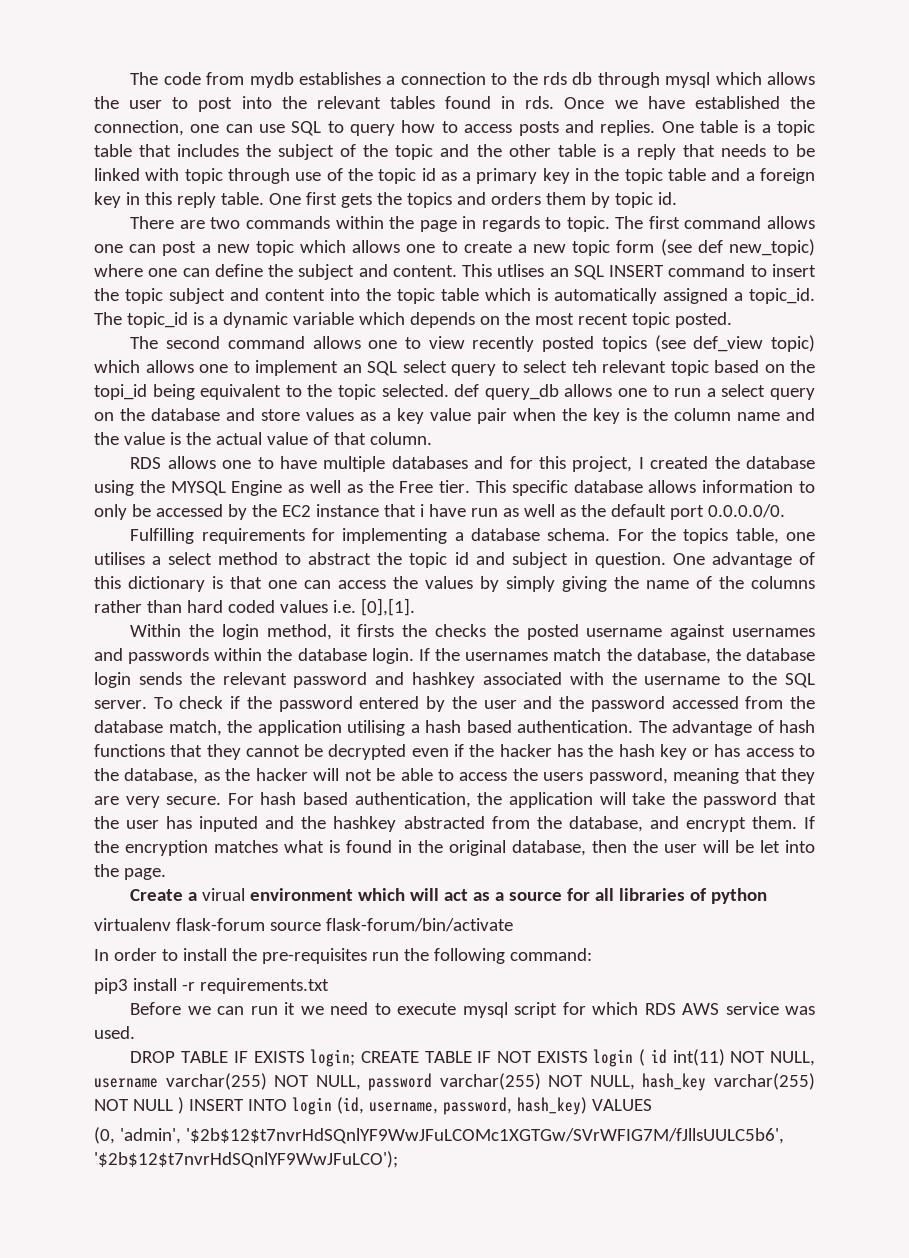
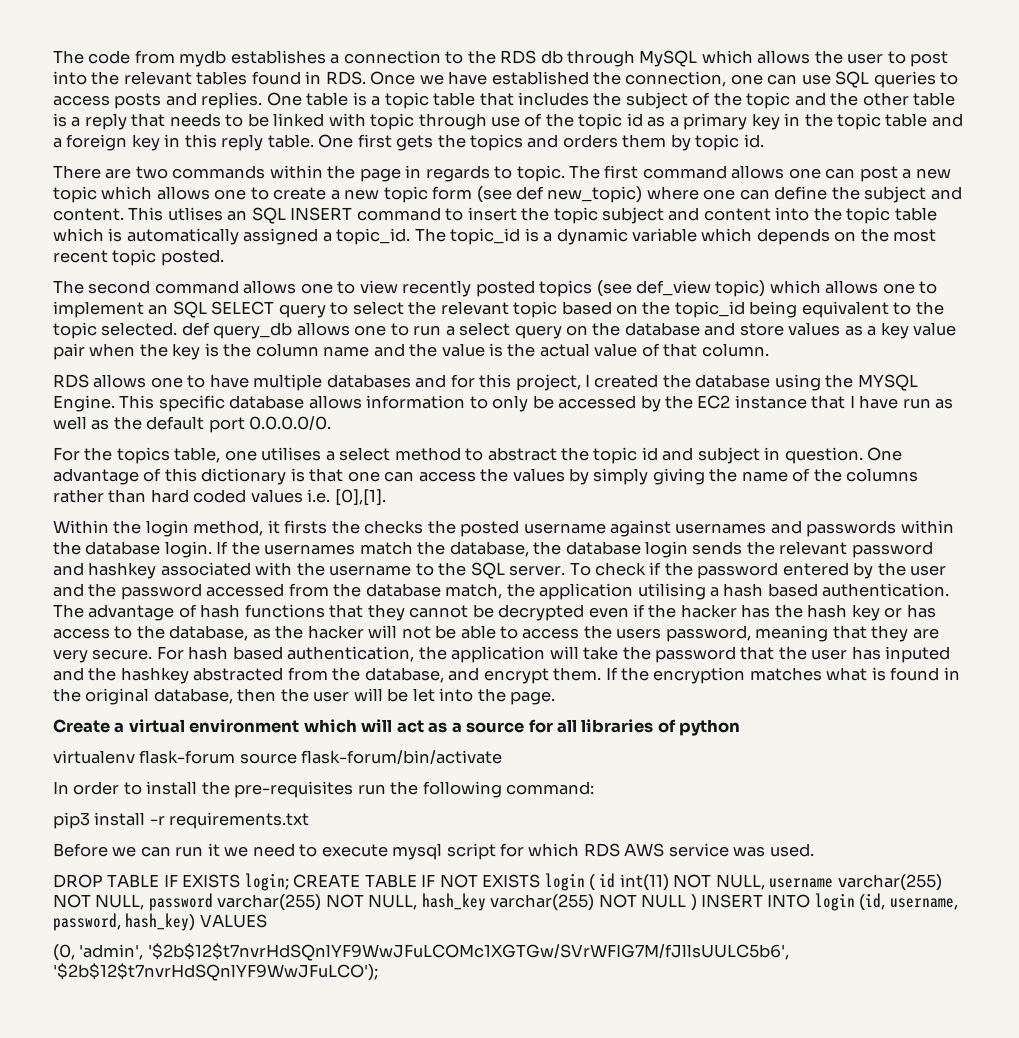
- The code from mydb establishes a connection to the rds db through mysql which allows the user to post into the relevant tables found in rds. Once we have established the connection, one can use SQL to query how to access posts and replies.
+ The code from mydb establishes a connection to the RDS db through MySQL which allows the user to post into the relevant tables found in RDS. Once we have established the connection, one can use SQL queries to access posts and replies.
- The second command allows one to view recently posted topics (see def_view topic) which allows one to implement an SQL select query to select teh relevant topic based on the topi_id being equivalent to the topic selected. def query_db allows one to run a select query on the database and store values as a key value pair when the key is the column name and the value is the actual value of that column.
+ The second command allows one to view recently posted topics (see def_view topic) which allows one to implement an SQL SELECT query to select the relevant topic based on the topic_id being equivalent to the topic selected. def query_db allows one to run a select query on the database and store values as a key value pair when the key is the column name and the value is the actual value of that column.
- RDS allows one to have multiple databases and for this project, I created the database using the MYSQL Engine as well as the Free tier.
+ RDS allows one to have multiple databases and for this project, I created the database using the MYSQL Engine.
- This specific database allows information to only be accessed by the EC2 instance that i have run as well as the default port 0.0.0.0/0.
+ This specific database allows information to only be accessed by the EC2 instance that I have run as well as the default port 0.0.0.0/0.
- Fulfilling requirements for implementing a database schema.
- Create a virual environment which will act as a source for all libraries of python
+ Create a virtual environment which will act as a source for all libraries of python

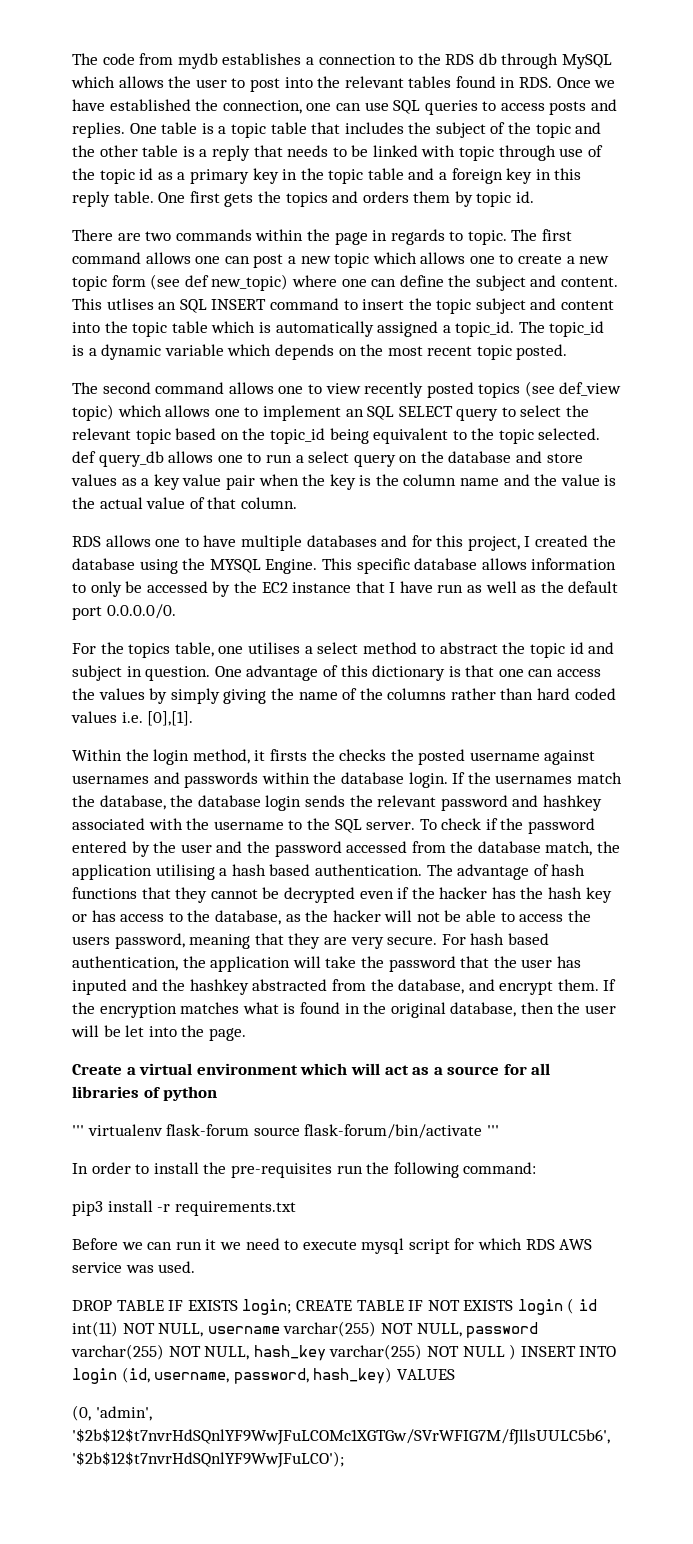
- virtualenv flask-forum source flask-forum/bin/activate
+ ''' virtualenv flask-forum source flask-forum/bin/activate '''

